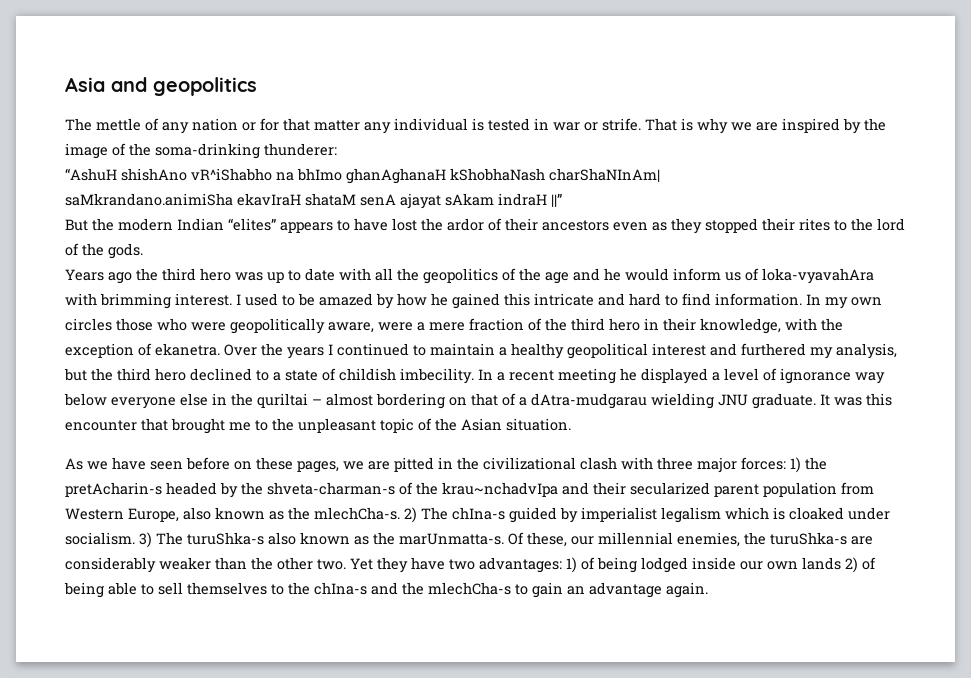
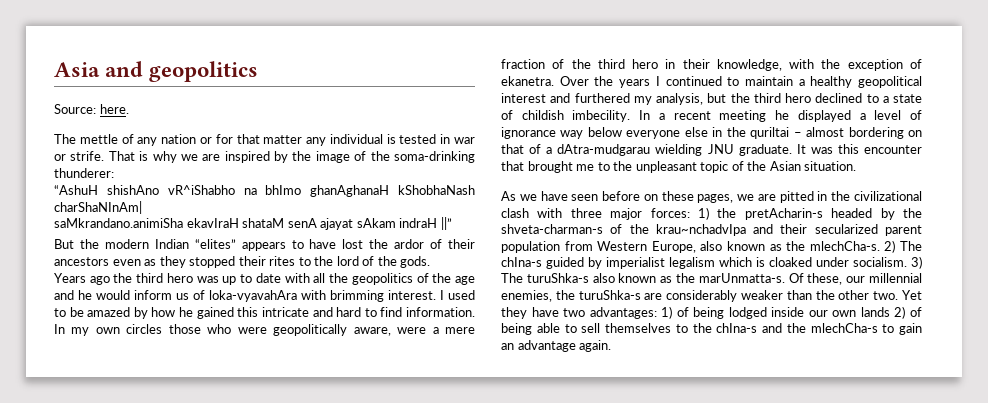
+ Source: here.

